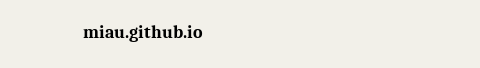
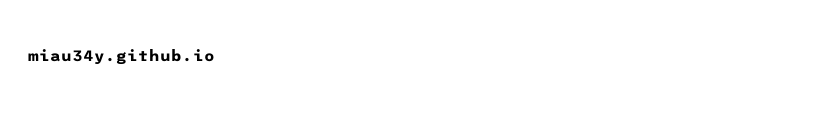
- miau.github.io
+ miau34y.github.io

